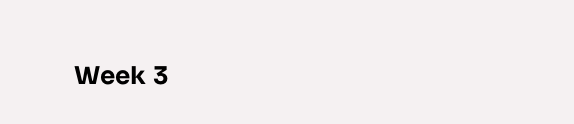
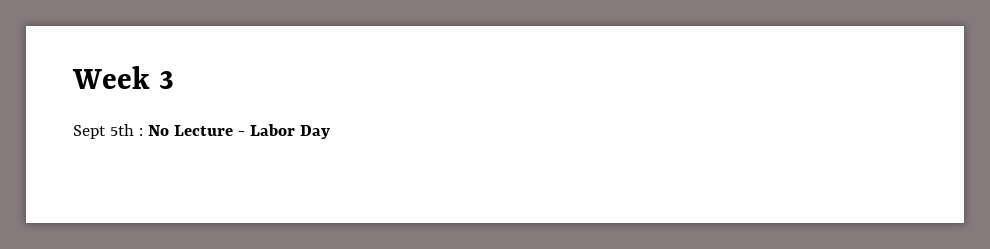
+ Sept 5th : No Lecture - Labor Day

